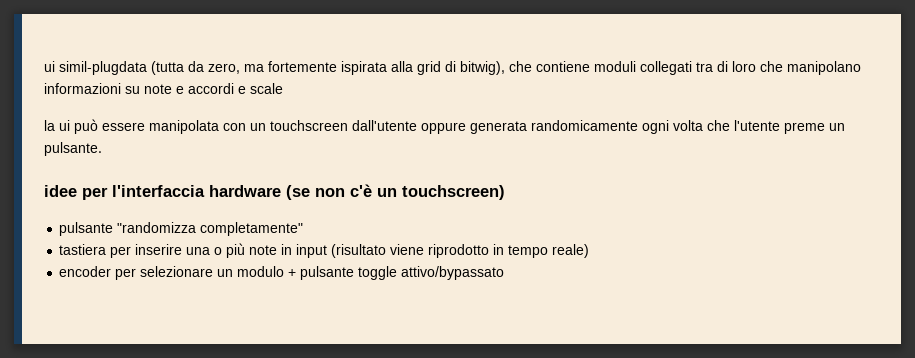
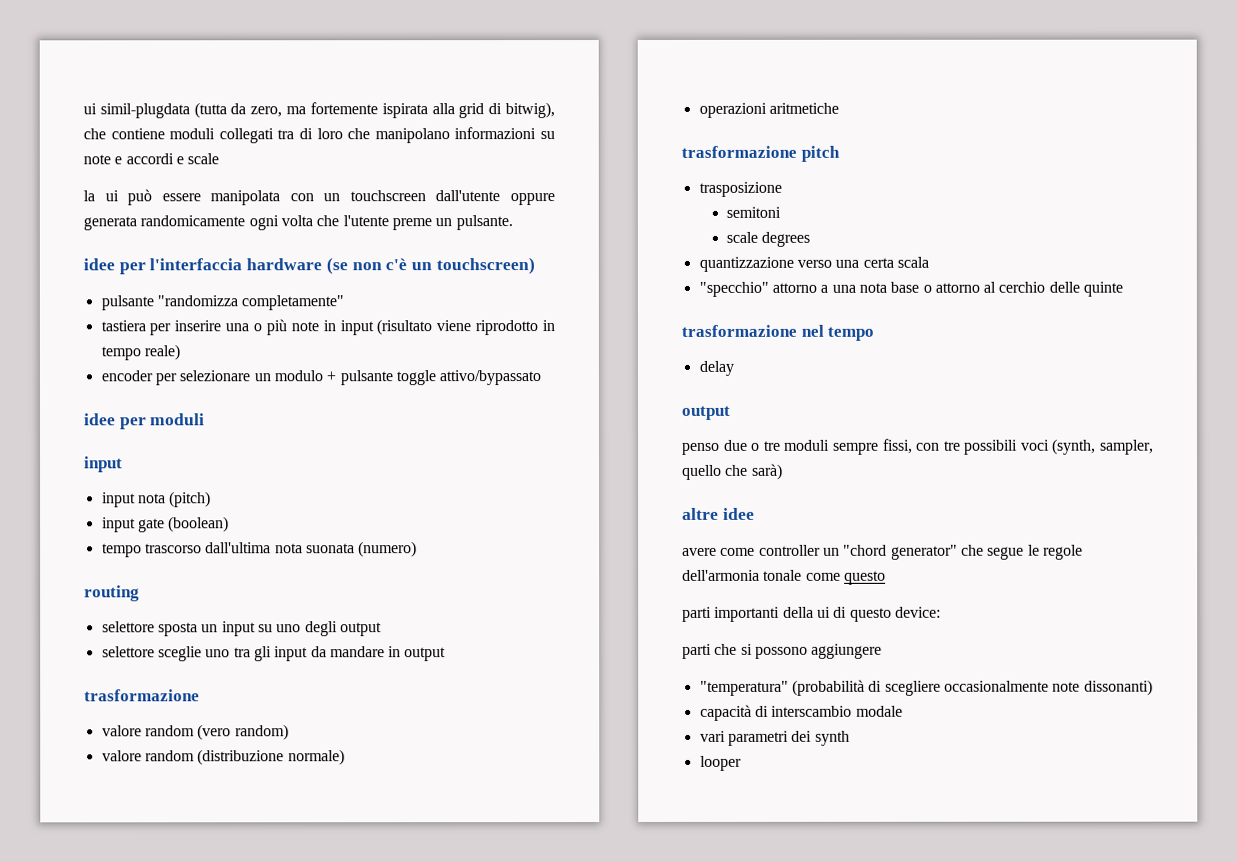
+ idee per moduli
+ input
+ input nota (pitch)
+ input gate (boolean)
+ tempo trascorso dall'ultima nota suonata (numero)
+ routing
+ selettore sposta un input su uno degli output
+ selettore sceglie uno tra gli input da mandare in output
+ trasformazione
+ valore random (vero random)
+ valore random (distribuzione normale)
+ operazioni aritmetiche
+ trasformazione pitch
+ trasposizione
+ semitoni
+ scale degrees
+ quantizzazione verso una certa scala
+ "specchio" attorno a una nota base o attorno al cerchio delle quinte
+ trasformazione nel tempo
+ delay
+ output
+ penso due o tre moduli sempre fissi, con tre possibili voci (synth, sampler, quello che sarà)
+ altre idee
+ avere come controller un "chord generator" che segue le regole dell'armonia tonale come questo
+ parti importanti della ui di questo device:
+ parti che si possono aggiungere
+ "temperatura" (probabilità di scegliere occasionalmente note dissonanti)
+ capacità di interscambio modale
+ vari parametri dei synth
+ looper

